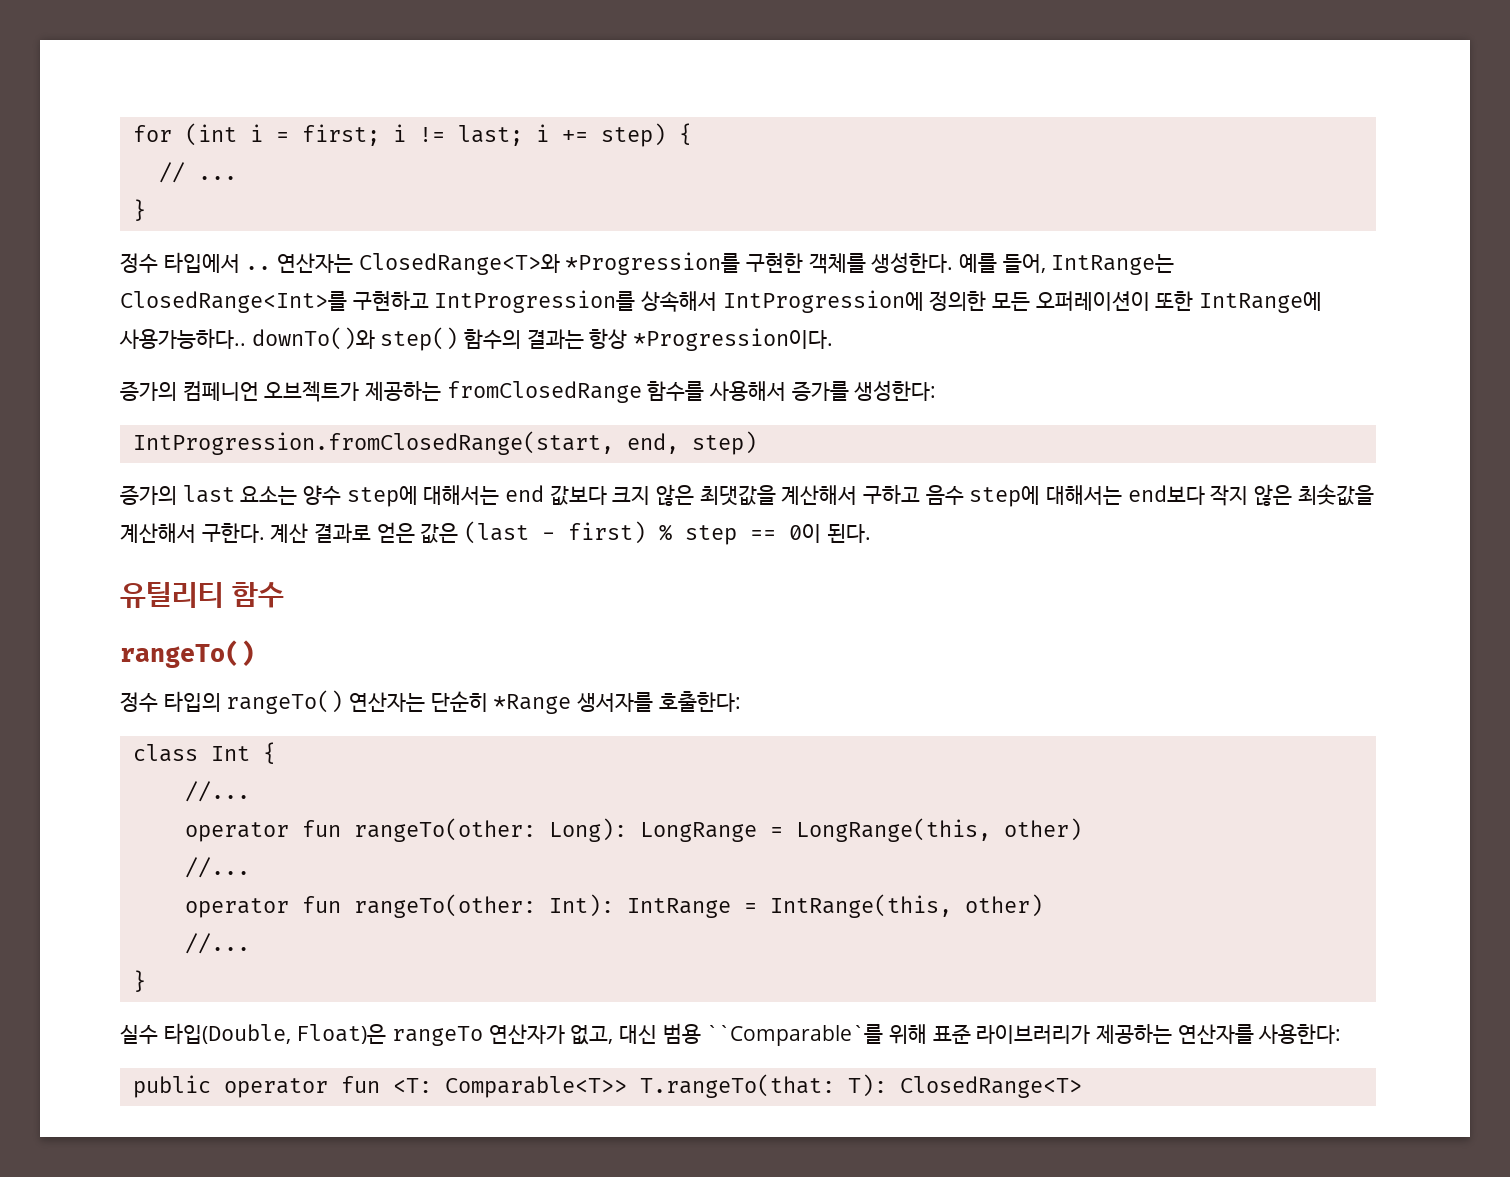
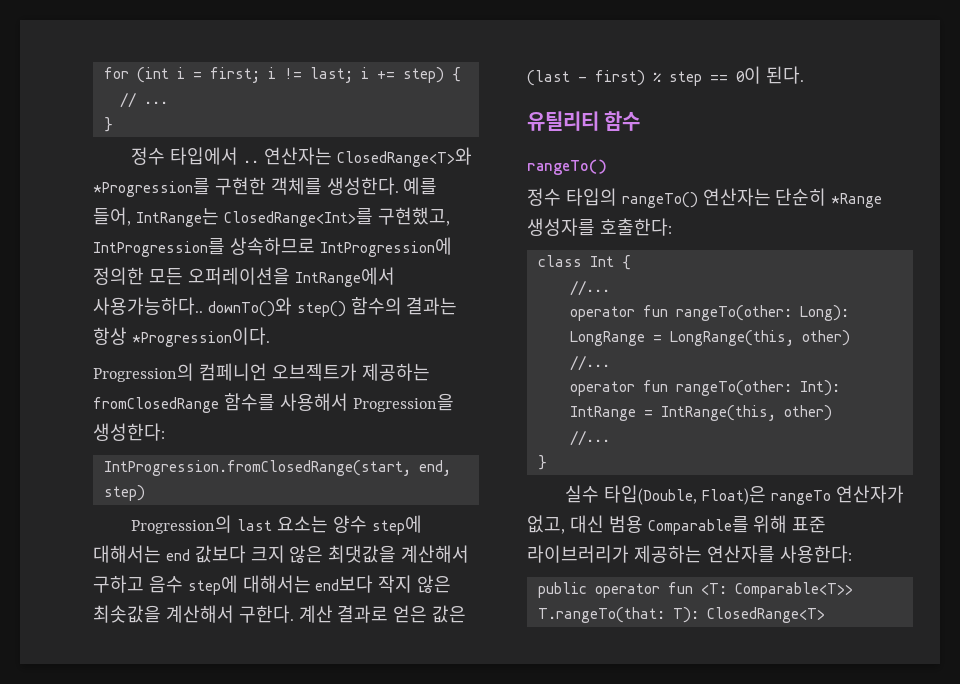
- 예를 들어, IntRange는 ClosedRange<Int>를 구현하고 IntProgression를 상속해서 IntProgression에 정의한 모든 오퍼레이션이 또한 IntRange에 사용가능하다.. downTo()와 step() 함수의 결과는 항상 *Progression이다.
+ 예를 들어, IntRange는 ClosedRange<Int>를 구현했고, IntProgression를 상속하므로 IntProgression에 정의한 모든 오퍼레이션을 IntRange에서 사용가능하다.. downTo()와 step() 함수의 결과는 항상 *Progression이다.
- 증가의 컴페니언 오브젝트가 제공하는 fromClosedRange 함수를 사용해서 증가를 생성한다:
+ Progression의 컴페니언 오브젝트가 제공하는 fromClosedRange 함수를 사용해서 Progression을 생성한다:
- 증가의 last 요소는 양수 step에 대해서는 end 값보다 크지 않은 최댓값을 계산해서 구하고 음수 step에 대해서는 end보다 작지 않은 최솟값을 계산해서 구한다.
+ Progression의 last 요소는 양수 step에 대해서는 end 값보다 크지 않은 최댓값을 계산해서 구하고 음수 step에 대해서는 end보다 작지 않은 최솟값을 계산해서 구한다.
- 정수 타입의 rangeTo() 연산자는 단순히 *Range 생서자를 호출한다:
+ 정수 타입의 rangeTo() 연산자는 단순히 *Range 생성자를 호출한다:
- 실수 타입(Double, Float)은 rangeTo 연산자가 없고, 대신 범용 ``Comparable`를 위해 표준 라이브러리가 제공하는 연산자를 사용한다:
+ 실수 타입(Double, Float)은 rangeTo 연산자가 없고, 대신 범용 Comparable를 위해 표준 라이브러리가 제공하는 연산자를 사용한다:

